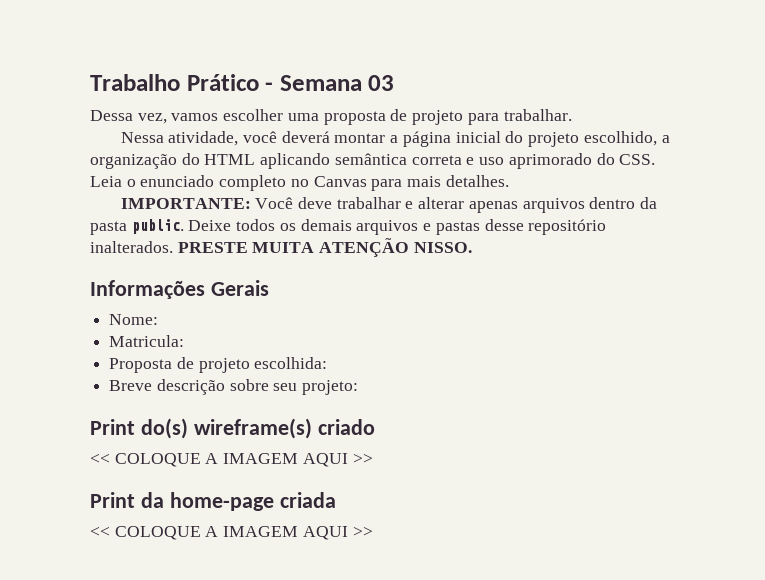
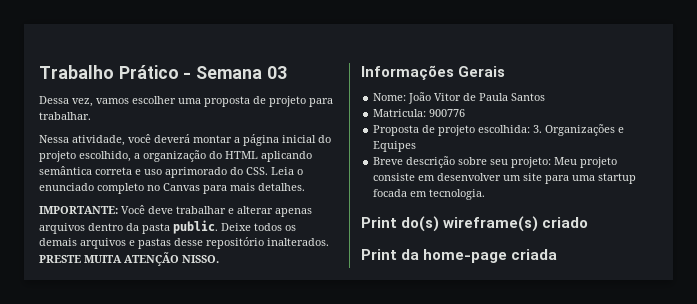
- Nome:
+ Nome: João Vitor de Paula Santos
- Matricula:
+ Matricula: 900776
- Proposta de projeto escolhida:
+ Proposta de projeto escolhida: 3. Organizações e Equipes
- Breve descrição sobre seu projeto:
+ Breve descrição sobre seu projeto: Meu projeto consiste em desenvolver um site para uma startup focada em tecnologia.
  Print do(s) wireframe(s) criado
- << COLOQUE A IMAGEM AQUI >>
  Print da home-page criada
- << COLOQUE A IMAGEM AQUI >>

